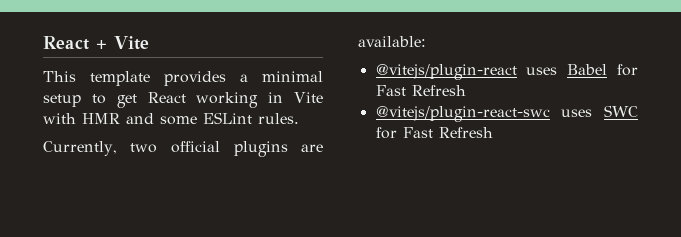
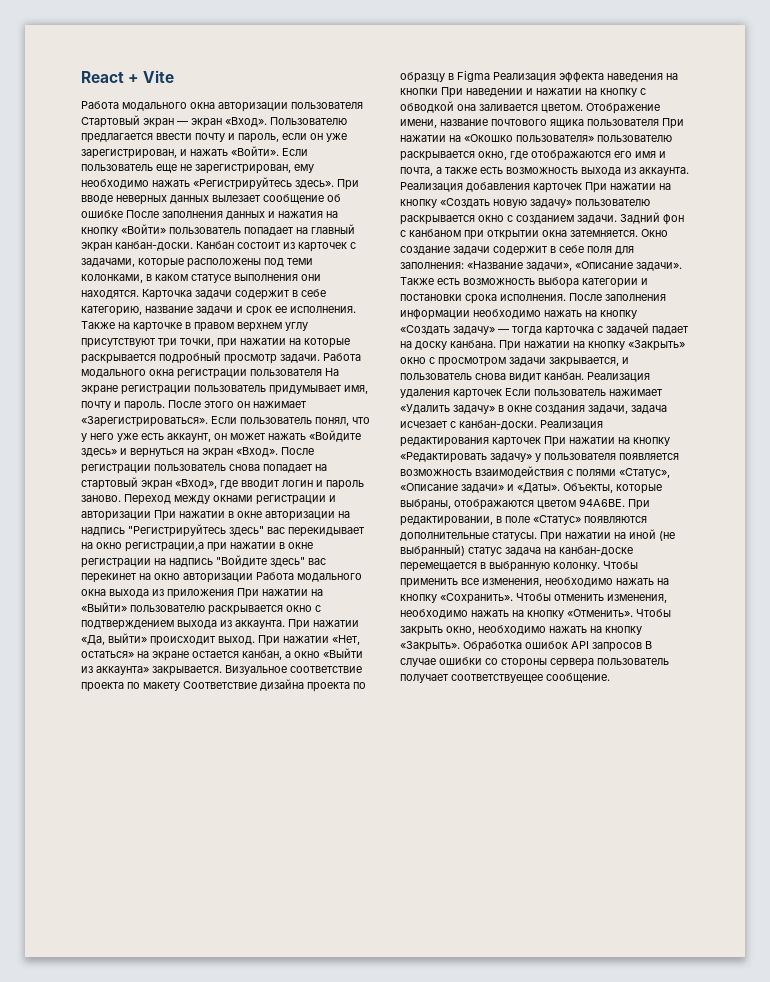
- This template provides a minimal setup to get React working in Vite with HMR and some ESLint rules.
- Currently, two official plugins are available:
- @vitejs/plugin-react uses Babel for Fast Refresh
- @vitejs/plugin-react-swc uses SWC for Fast Refresh
+ Работа модального окна авторизации пользователя Стартовый экран — экран «Вход». Пользователю предлагается ввести почту и пароль, если он уже зарегистрирован, и нажать «Войти». Если пользователь еще не зарегистрирован, ему необходимо нажать «Регистрируйтесь здесь». При вводе неверных данных вылезает сообщение об ошибке После заполнения данных и нажатия на кнопку «Войти» пользователь попадает на главный экран канбан-доски. Канбан состоит из карточек с задачами, которые расположены под теми колонками, в каком статусе выполнения они находятся. Карточка задачи содержит в себе категорию, название задачи и срок ее исполнения. Также на карточке в правом верхнем углу присутствуют три точки, при нажатии на которые раскрывается подробный просмотр задачи. Работа модального окна регистрации пользователя На экране регистрации пользователь придумывает имя, почту и пароль. После этого он нажимает «Зарегистрироваться». Если пользователь понял, что у него уже есть аккаунт, он может нажать «Войдите здесь» и вернуться на экран «Вход». После регистрации пользователь снова попадает на стартовый экран «Вход», где вводит логин и пароль заново. Переход между окнами регистрации и авторизации При нажатии в окне авторизации на надпись "Регистрируйтесь здесь" вас перекидывает на окно регистрации,а при нажатии в окне регистрации на надпись "Войдите здесь" вас перекинет на окно авторизации Работа модального окна выхода из приложения При нажатии на «Выйти» пользователю раскрывается окно с подтверждением выхода из аккаунта. При нажатии «Да, выйти» происходит выход. При нажатии «Нет, остаться» на экране остается канбан, а окно «Выйти из аккаунта» закрывается. Визуальное соответствие проекта по макету Соответствие дизайна проекта по образцу в Figma Реализация эффекта наведения на кнопки При наведении и нажатии на кнопку с обводкой она заливается цветом. Отображение имени, название почтового ящика пользователя При нажатии на «Окошко пользователя» пользователю раскрывается окно, где отображаются его имя и почта, а также есть возможность выхода из аккаунта. Реализация добавления карточек При нажатии на кнопку «Создать новую задачу» пользователю раскрывается окно с созданием задачи. Задний фон с канбаном при открытии окна затемняется. Окно создание задачи содержит в себе поля для заполнения: «Название задачи», «Описание задачи». Также есть возможность выбора категории и постановки срока исполнения. После заполнения информации необходимо нажать на кнопку «Создать задачу» — тогда карточка с задачей падает на доску канбана. При нажатии на кнопку «Закрыть» окно с просмотром задачи закрывается, и пользователь снова видит канбан. Реализация удаления карточек Если пользователь нажимает «Удалить задачу» в окне создания задачи, задача исчезает с канбан-доски. Реализация редактирования карточек При нажатии на кнопку «Редактировать задачу» у пользователя появляется возможность взаимодействия с полями «Статус», «Описание задачи» и «Даты». Объекты, которые выбраны, отображаются цветом 94A6BE. При редактировании, в поле «Статус» появляются дополнительные статусы. При нажатии на иной (не выбранный) статус задача на канбан-доске перемещается в выбранную колонку. Чтобы применить все изменения, необходимо нажать на кнопку «Сохранить». Чтобы отменить изменения, необходимо нажать на кнопку «Отменить». Чтобы закрыть окно, необходимо нажать на кнопку «Закрыть». Обработка ошибок API запросов В случае ошибки со стороны сервера пользователь получает соответствуещее сообщение.

